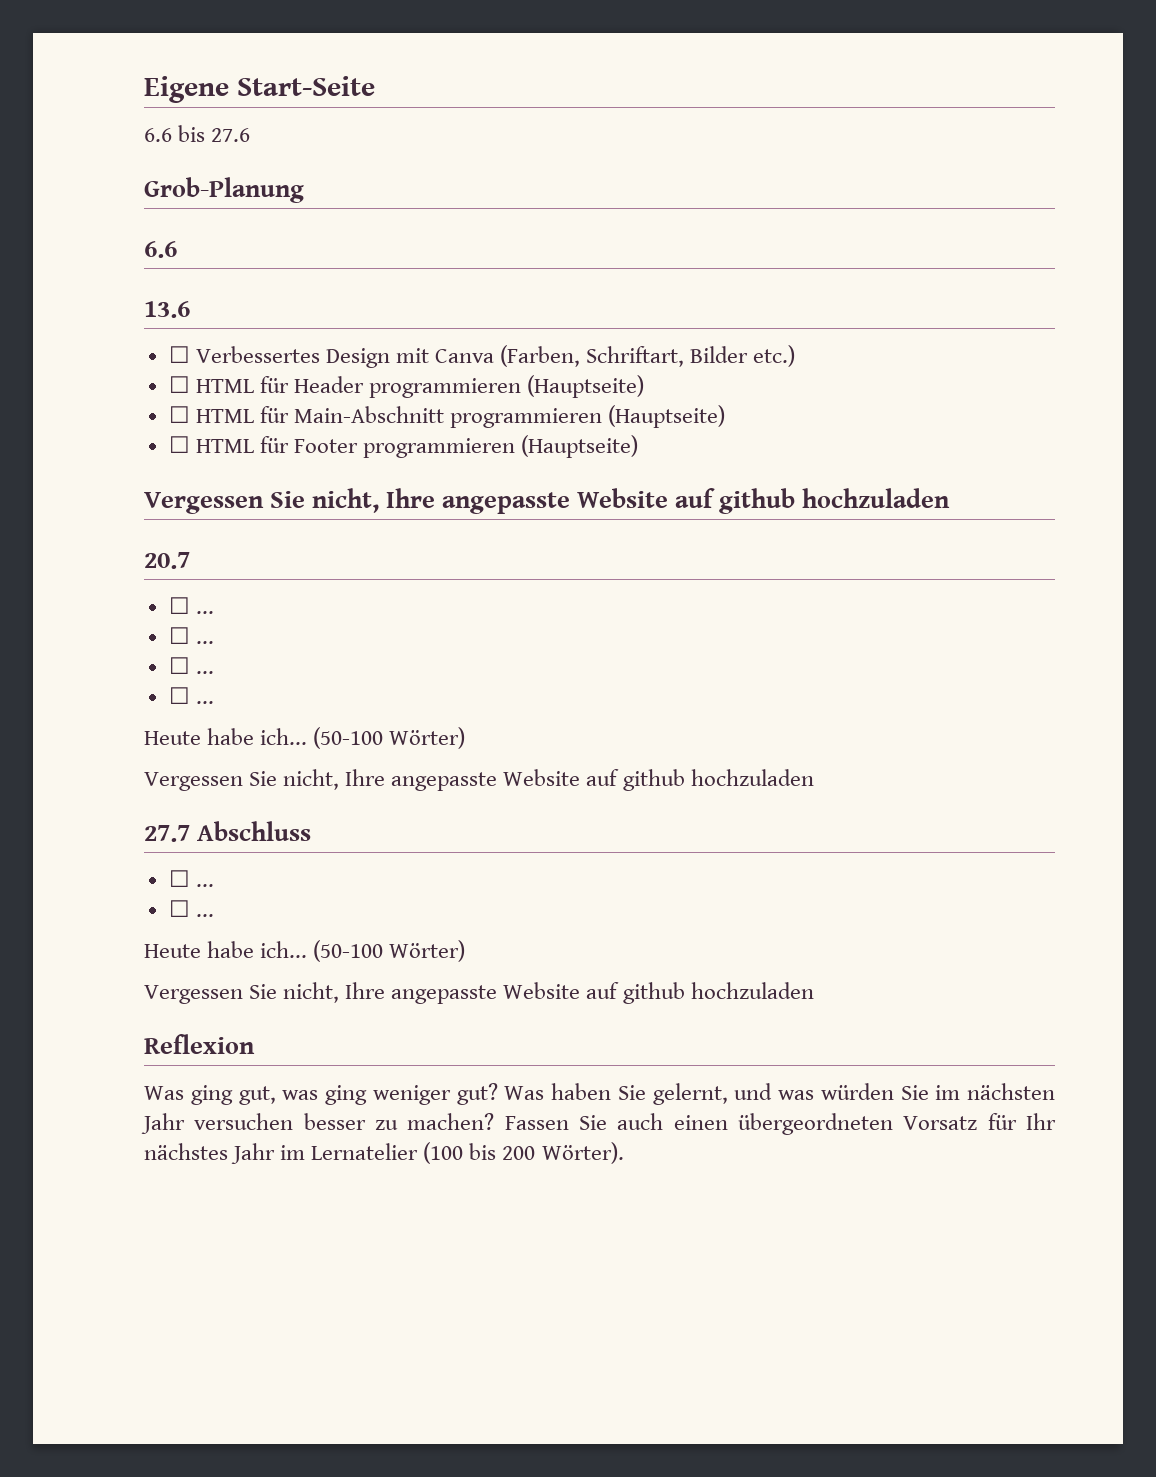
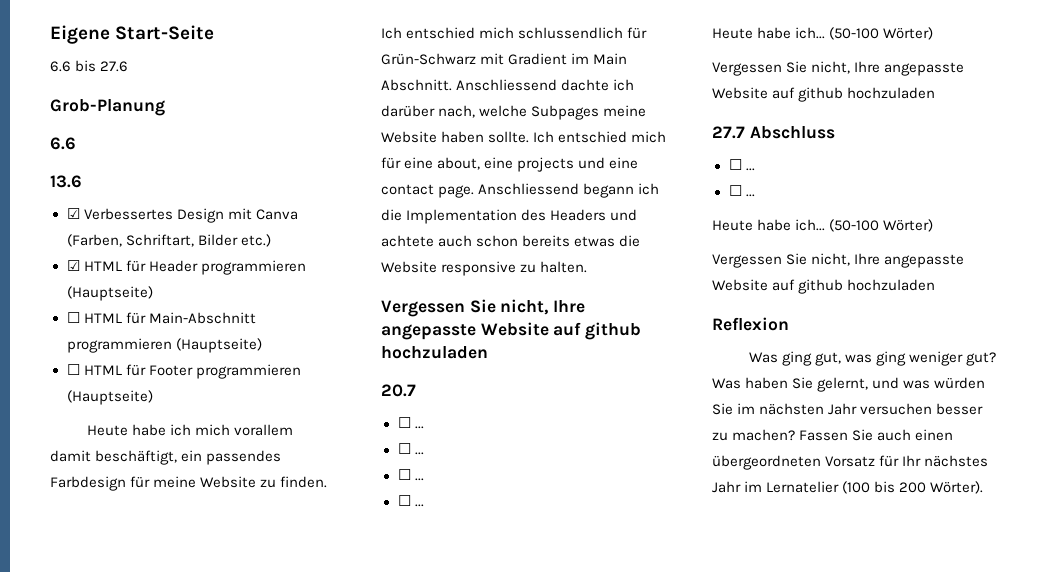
- ☐ Verbessertes Design mit Canva (Farben, Schriftart, Bilder etc.)
+ ☑ Verbessertes Design mit Canva (Farben, Schriftart, Bilder etc.)
- ☐ HTML für Header programmieren (Hauptseite)
+ ☑ HTML für Header programmieren (Hauptseite)
+ Heute habe ich mich vorallem damit beschäftigt, ein passendes Farbdesign für meine Website zu finden. Ich entschied mich schlussendlich für Grün-Schwarz mit Gradient im Main Abschnitt. Anschliessend dachte ich darüber nach, welche Subpages meine Website haben sollte. Ich entschied mich für eine about, eine projects und eine contact page. Anschliessend begann ich die Implementation des Headers und achtete auch schon bereits etwas die Website responsive zu halten.

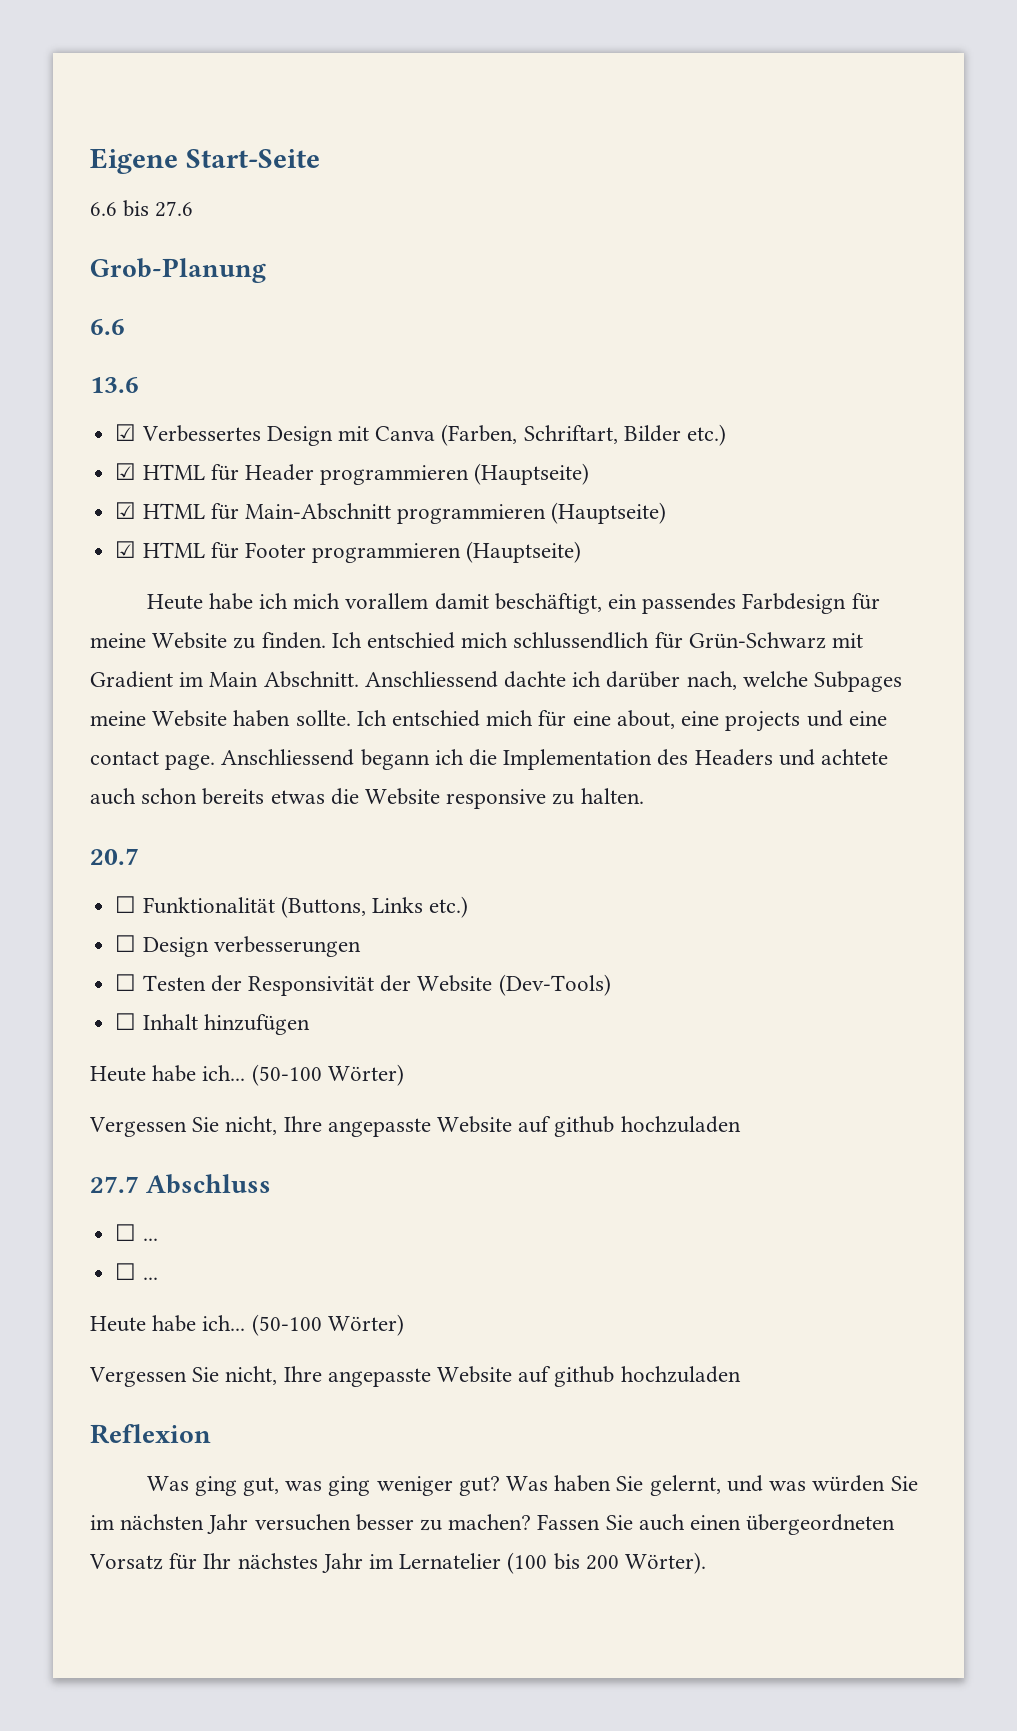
- ☐ HTML für Main-Abschnitt programmieren (Hauptseite)
+ ☑ HTML für Main-Abschnitt programmieren (Hauptseite)
- ☐ HTML für Footer programmieren (Hauptseite)
+ ☑ HTML für Footer programmieren (Hauptseite)
  Anschliessend begann ich die Implementation des Headers und achtete auch schon bereits etwas die Website responsive zu halten.
- Vergessen Sie nicht, Ihre angepasste Website auf github hochzuladen
  20.7
- ☐ ...
- ☐ ...
- ☐ ...
- ☐ ...
+ ☐ Funktionalität (Buttons, Links etc.)
+ ☐ Design verbesserungen
+ ☐ Testen der Responsivität der Website (Dev-Tools)
+ ☐ Inhalt hinzufügen

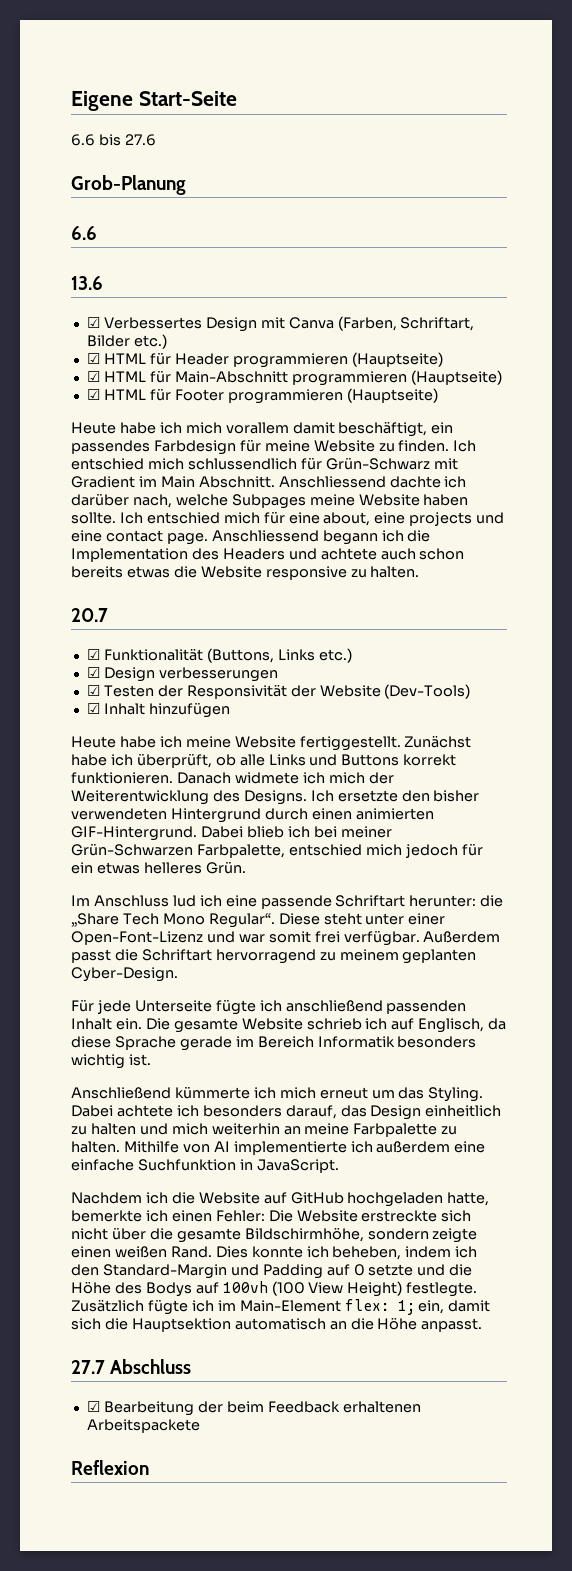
- ☐ Funktionalität (Buttons, Links etc.)
+ ☑ Funktionalität (Buttons, Links etc.)
- ☐ Design verbesserungen
+ ☑ Design verbesserungen
- ☐ Testen der Responsivität der Website (Dev-Tools)
+ ☑ Testen der Responsivität der Website (Dev-Tools)
- ☐ Inhalt hinzufügen
- Heute habe ich... (50-100 Wörter)
- Vergessen Sie nicht, Ihre angepasste Website auf github hochzuladen
+ ☑ Inhalt hinzufügen
+ Heute habe ich meine Website fertiggestellt. Zunächst habe ich überprüft, ob alle Links und Buttons korrekt funktionieren. Danach widmete ich mich der Weiterentwicklung des Designs. Ich ersetzte den bisher verwendeten Hintergrund durch einen animierten GIF-Hintergrund. Dabei blieb ich bei meiner Grün-Schwarzen Farbpalette, entschied mich jedoch für ein etwas helleres Grün.
+ Im Anschluss lud ich eine passende Schriftart herunter: die „Share Tech Mono Regular“. Diese steht unter einer Open-Font-Lizenz und war somit frei verfügbar. Außerdem passt die Schriftart hervorragend zu meinem geplanten Cyber-Design.
+ Für jede Unterseite fügte ich anschließend passenden Inhalt ein. Die gesamte Website schrieb ich auf Englisch, da diese Sprache gerade im Bereich Informatik besonders wichtig ist.
+ Anschließend kümmerte ich mich erneut um das Styling. Dabei achtete ich besonders darauf, das Design einheitlich zu halten und mich weiterhin an meine Farbpalette zu halten. Mithilfe von AI implementierte ich außerdem eine einfache Suchfunktion in JavaScript.
+ Nachdem ich die Website auf GitHub hochgeladen hatte, bemerkte ich einen Fehler: Die Website erstreckte sich nicht über die gesamte Bildschirmhöhe, sondern zeigte einen weißen Rand. Dies konnte ich beheben, indem ich den Standard-Margin und Padding auf 0 setzte und die Höhe des Bodys auf 100vh (100 View Height) festlegte. Zusätzlich fügte ich im Main-Element flex: 1; ein, damit sich die Hauptsektion automatisch an die Höhe anpasst.
  27.7 Abschluss
- ☐ ...
- ☐ ...
- Heute habe ich... (50-100 Wörter)
- Vergessen Sie nicht, Ihre angepasste Website auf github hochzuladen
+ ☑ Bearbeitung der beim Feedback erhaltenen Arbeitspackete
  Reflexion
- Was ging gut, was ging weniger gut? Was haben Sie gelernt, und was würden Sie im nächsten Jahr versuchen besser zu machen? Fassen Sie auch einen übergeordneten Vorsatz für Ihr nächstes Jahr im Lernatelier (100 bis 200 Wörter).

